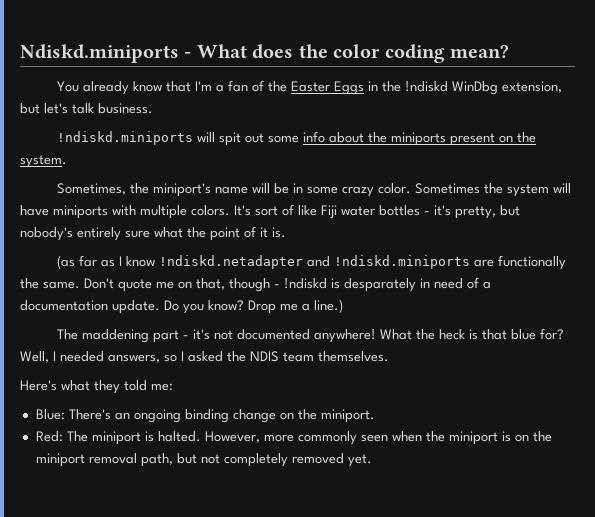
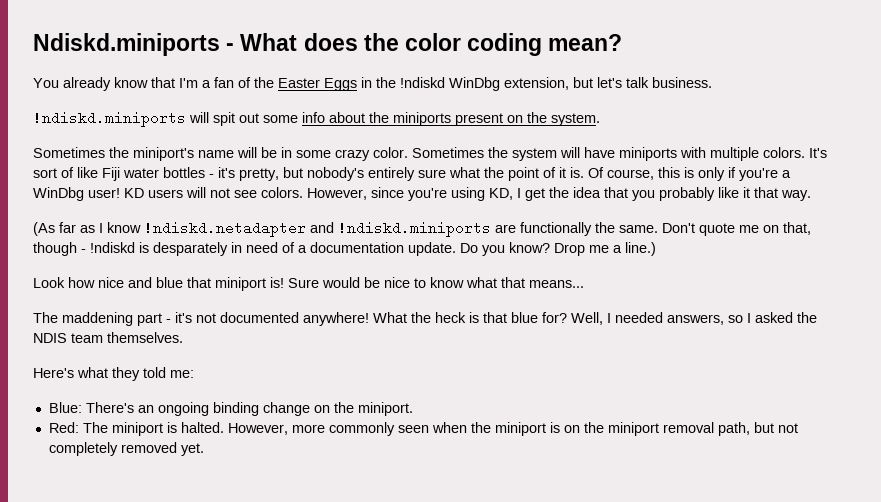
- Sometimes, the miniport's name will be in some crazy color.
+ Sometimes the miniport's name will be in some crazy color.
- It's sort of like Fiji water bottles - it's pretty, but nobody's entirely sure what the point of it is.
- (as far as I know !ndiskd.netadapter and !ndiskd.miniports are functionally the same.
+ It's sort of like Fiji water bottles - it's pretty, but nobody's entirely sure what the point of it is. Of course, this is only if you're a WinDbg user! KD users will not see colors. However, since you're using KD, I get the idea that you probably like it that way.
+ (As far as I know !ndiskd.netadapter and !ndiskd.miniports are functionally the same.
+ Look how nice and blue that miniport is! Sure would be nice to know what that means...

